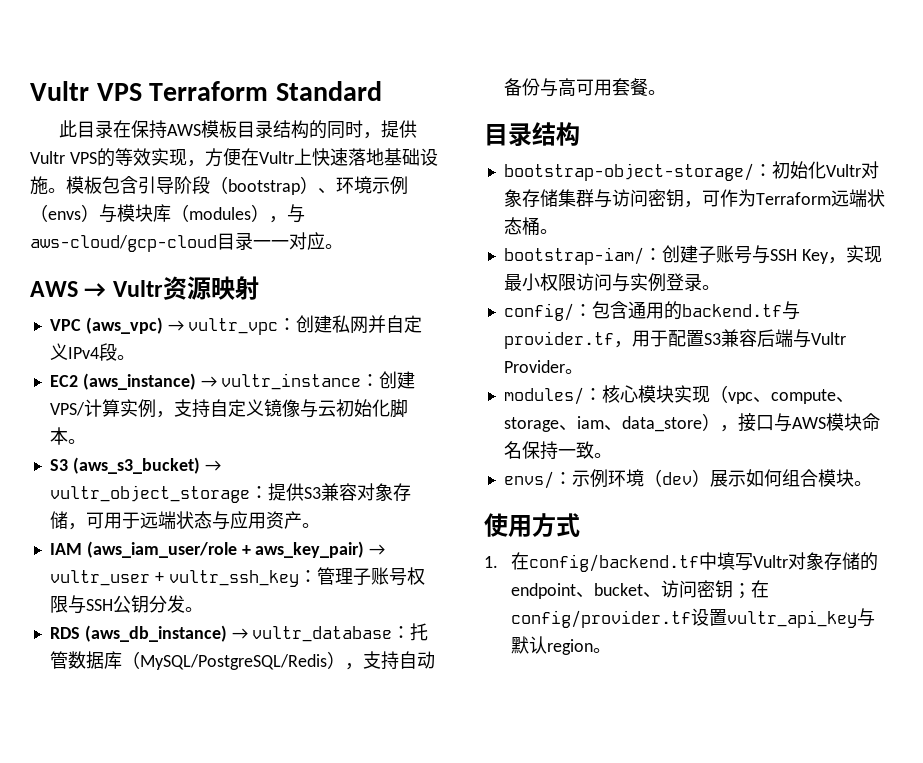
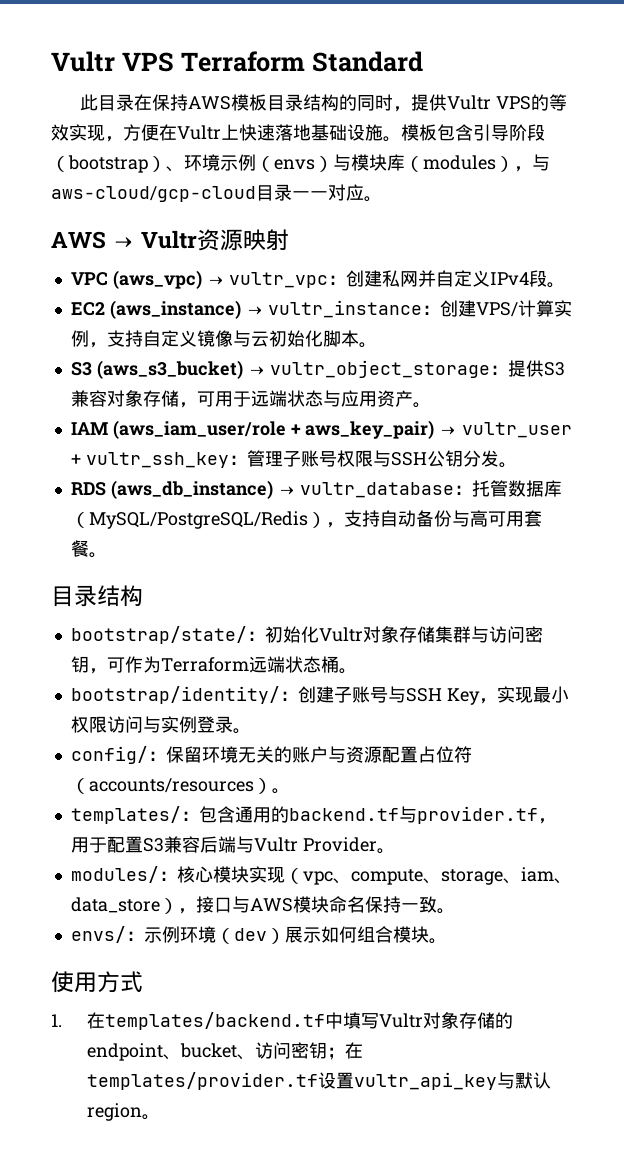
- bootstrap-object-storage/：初始化Vultr对象存储集群与访问密钥，可作为Terraform远端状态桶。
+ bootstrap/state/：初始化Vultr对象存储集群与访问密钥，可作为Terraform远端状态桶。
- bootstrap-iam/：创建子账号与SSH Key，实现最小权限访问与实例登录。
+ bootstrap/identity/：创建子账号与SSH Key，实现最小权限访问与实例登录。
- config/：包含通用的backend.tf与provider.tf，用于配置S3兼容后端与Vultr Provider。
+ config/：保留环境无关的账户与资源配置占位符（accounts/resources）。
+ templates/：包含通用的backend.tf与provider.tf，用于配置S3兼容后端与Vultr Provider。
- 1.在config/backend.tf中填写Vultr对象存储的endpoint、bucket、访问密钥；在config/provider.tf设置vultr_api_key与默认region。
+ 1.在templates/backend.tf中填写Vultr对象存储的endpoint、bucket、访问密钥；在templates/provider.tf设置vultr_api_key与默认region。

